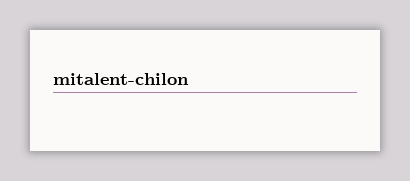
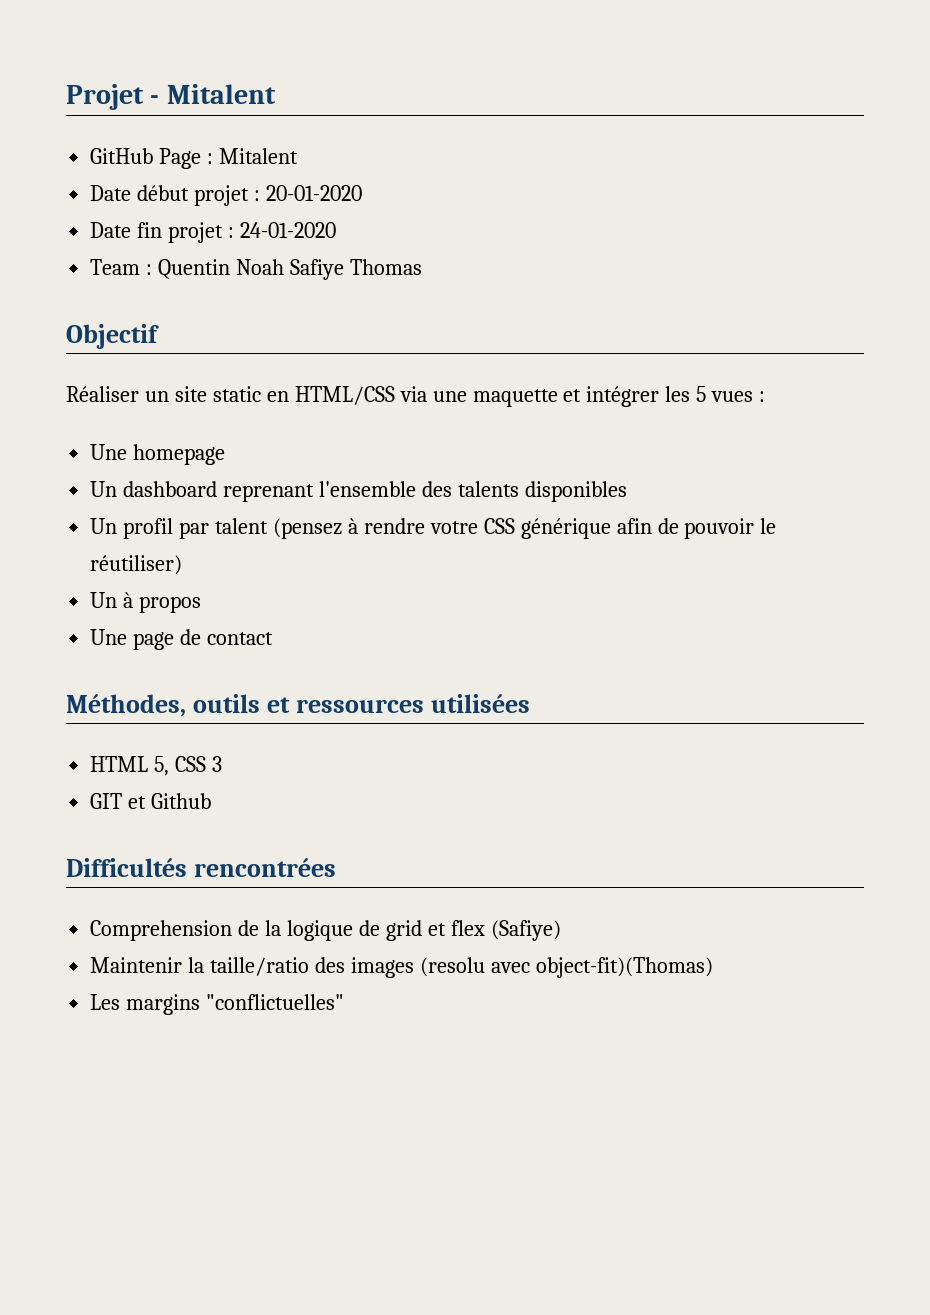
- mitalent-chilon
+ Projet - Mitalent
+ GitHub Page : Mitalent
+ Date début projet : 20-01-2020
+ Date fin projet : 24-01-2020
+ Team : Quentin Noah Safiye Thomas
+ Objectif
+ Réaliser un site static en HTML/CSS via une maquette et intégrer les 5 vues :
+ Une homepage
+ Un dashboard reprenant l'ensemble des talents disponibles
+ Un profil par talent (pensez à rendre votre CSS générique afin de pouvoir le réutiliser)
+ Un à propos
+ Une page de contact
+ Méthodes, outils et ressources utilisées
+ HTML 5, CSS 3
+ GIT et Github
+ Difficultés rencontrées
+ Comprehension de la logique de grid et flex (Safiye)
+ Maintenir la taille/ratio des images (resolu avec object-fit)(Thomas)
+ Les margins "conflictuelles"

